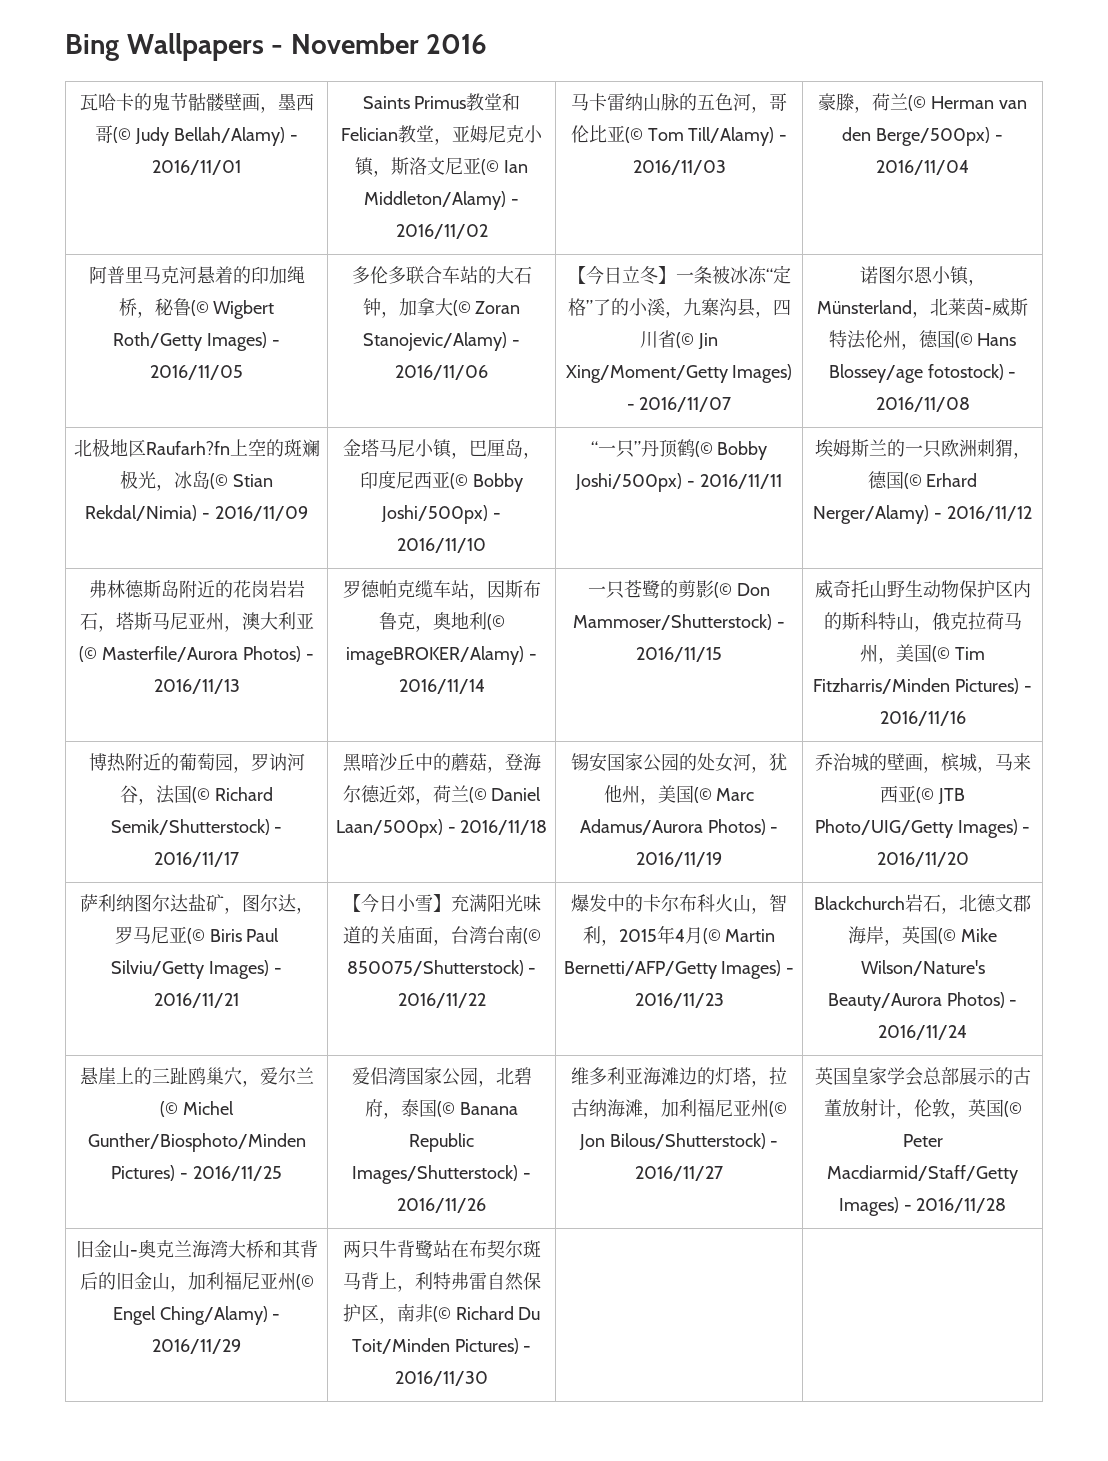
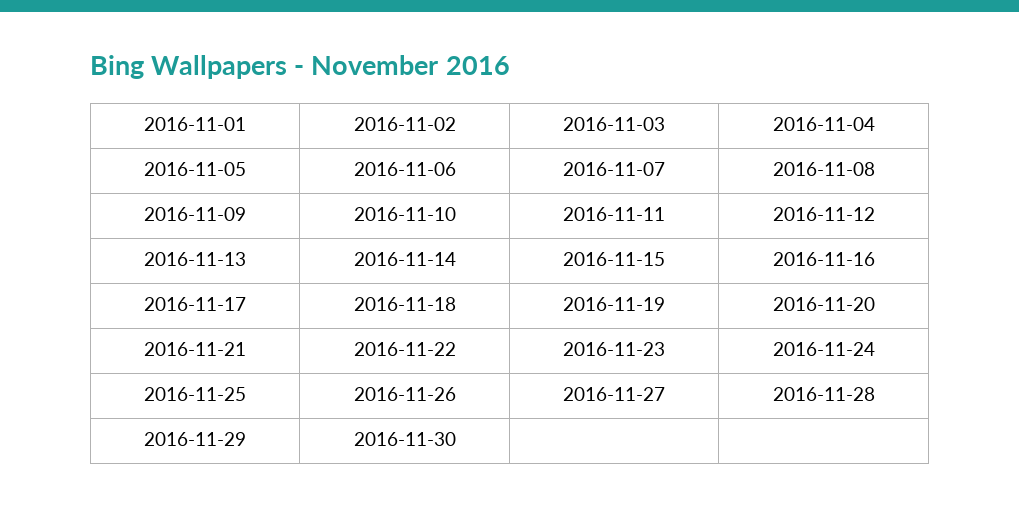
- 瓦哈卡的鬼节骷髅壁画，墨西哥(© Judy Bellah/Alamy) - 2016/11/01 | Saints Primus教堂和Felician教堂，亚姆尼克小镇，斯洛文尼亚(© Ian Middleton/Alamy) - 2016/11/02 | 马卡雷纳山脉的五色河，哥伦比亚(© Tom Till/Alamy) - 2016/11/03 | 豪滕，荷兰(© Herman van den Berge/500px) - 2016/11/04
- 阿普里马克河悬着的印加绳桥，秘鲁(© Wigbert Roth/Getty Images) - 2016/11/05 | 多伦多联合车站的大石钟，加拿大(© Zoran Stanojevic/Alamy) - 2016/11/06 | 【今日立冬】一条被冰冻“定格”了的小溪，九寨沟县，四川省(© Jin Xing/Moment/Getty Images) - 2016/11/07 | 诺图尔恩小镇，Münsterland，北莱茵-威斯特法伦州，德国(© Hans Blossey/age fotostock) - 2016/11/08
- 北极地区Raufarh?fn上空的斑斓极光，冰岛(© Stian Rekdal/Nimia) - 2016/11/09 | 金塔马尼小镇，巴厘岛，印度尼西亚(© Bobby Joshi/500px) - 2016/11/10 | “一只”丹顶鹤(© Bobby Joshi/500px) - 2016/11/11 | 埃姆斯兰的一只欧洲刺猬，德国(© Erhard Nerger/Alamy) - 2016/11/12
- 弗林德斯岛附近的花岗岩岩石，塔斯马尼亚州，澳大利亚(© Masterfile/Aurora Photos) - 2016/11/13 | 罗德帕克缆车站，因斯布鲁克，奥地利(© imageBROKER/Alamy) - 2016/11/14 | 一只苍鹭的剪影(© Don Mammoser/Shutterstock) - 2016/11/15 | 威奇托山野生动物保护区内的斯科特山，俄克拉荷马州，美国(© Tim Fitzharris/Minden Pictures) - 2016/11/16
- 博热附近的葡萄园，罗讷河谷，法国(© Richard Semik/Shutterstock) - 2016/11/17 | 黑暗沙丘中的蘑菇，登海尔德近郊，荷兰(© Daniel Laan/500px) - 2016/11/18 | 锡安国家公园的处女河，犹他州，美国(© Marc Adamus/Aurora Photos) - 2016/11/19 | 乔治城的壁画，槟城，马来西亚(© JTB Photo/UIG/Getty Images) - 2016/11/20
- 萨利纳图尔达盐矿，图尔达，罗马尼亚(© Biris Paul Silviu/Getty Images) - 2016/11/21 | 【今日小雪】充满阳光味道的关庙面，台湾台南(© 850075/Shutterstock) - 2016/11/22 | 爆发中的卡尔布科火山，智利，2015年4月(© Martin Bernetti/AFP/Getty Images) - 2016/11/23 | Blackchurch岩石，北德文郡海岸，英国(© Mike Wilson/Nature's Beauty/Aurora Photos) - 2016/11/24
- 悬崖上的三趾鸥巢穴，爱尔兰(© Michel Gunther/Biosphoto/Minden Pictures) - 2016/11/25 | 爱侣湾国家公园，北碧府，泰国(© Banana Republic Images/Shutterstock) - 2016/11/26 | 维多利亚海滩边的灯塔，拉古纳海滩，加利福尼亚州(© Jon Bilous/Shutterstock) - 2016/11/27 | 英国皇家学会总部展示的古董放射计，伦敦，英国(© Peter Macdiarmid/Staff/Getty Images) - 2016/11/28
- 旧金山-奥克兰海湾大桥和其背后的旧金山，加利福尼亚州(© Engel Ching/Alamy) - 2016/11/29 | 两只牛背鹭站在布契尔斑马背上，利特弗雷自然保护区，南非(© Richard Du Toit/Minden Pictures) - 2016/11/30 | |
+ 2016-11-01 | 2016-11-02 | 2016-11-03 | 2016-11-04
+ 2016-11-05 | 2016-11-06 | 2016-11-07 | 2016-11-08
+ 2016-11-09 | 2016-11-10 | 2016-11-11 | 2016-11-12
+ 2016-11-13 | 2016-11-14 | 2016-11-15 | 2016-11-16
+ 2016-11-17 | 2016-11-18 | 2016-11-19 | 2016-11-20
+ 2016-11-21 | 2016-11-22 | 2016-11-23 | 2016-11-24
+ 2016-11-25 | 2016-11-26 | 2016-11-27 | 2016-11-28
+ 2016-11-29 | 2016-11-30 | |

